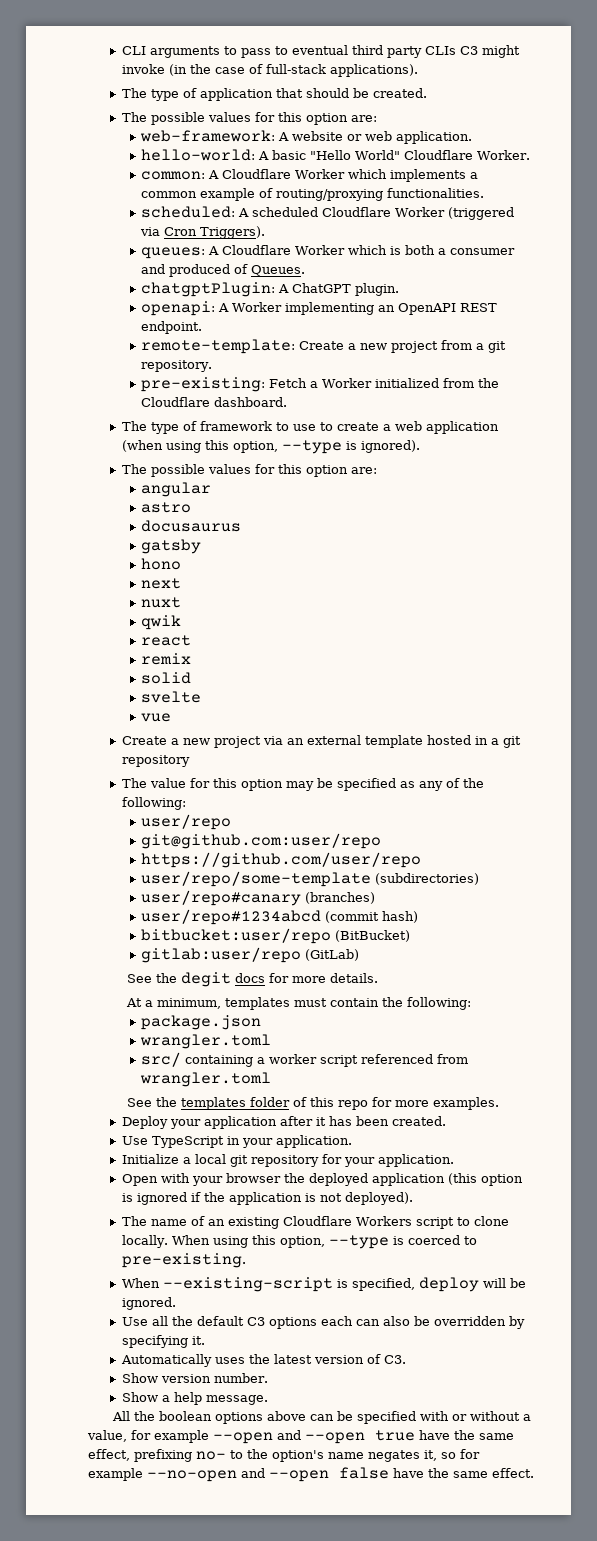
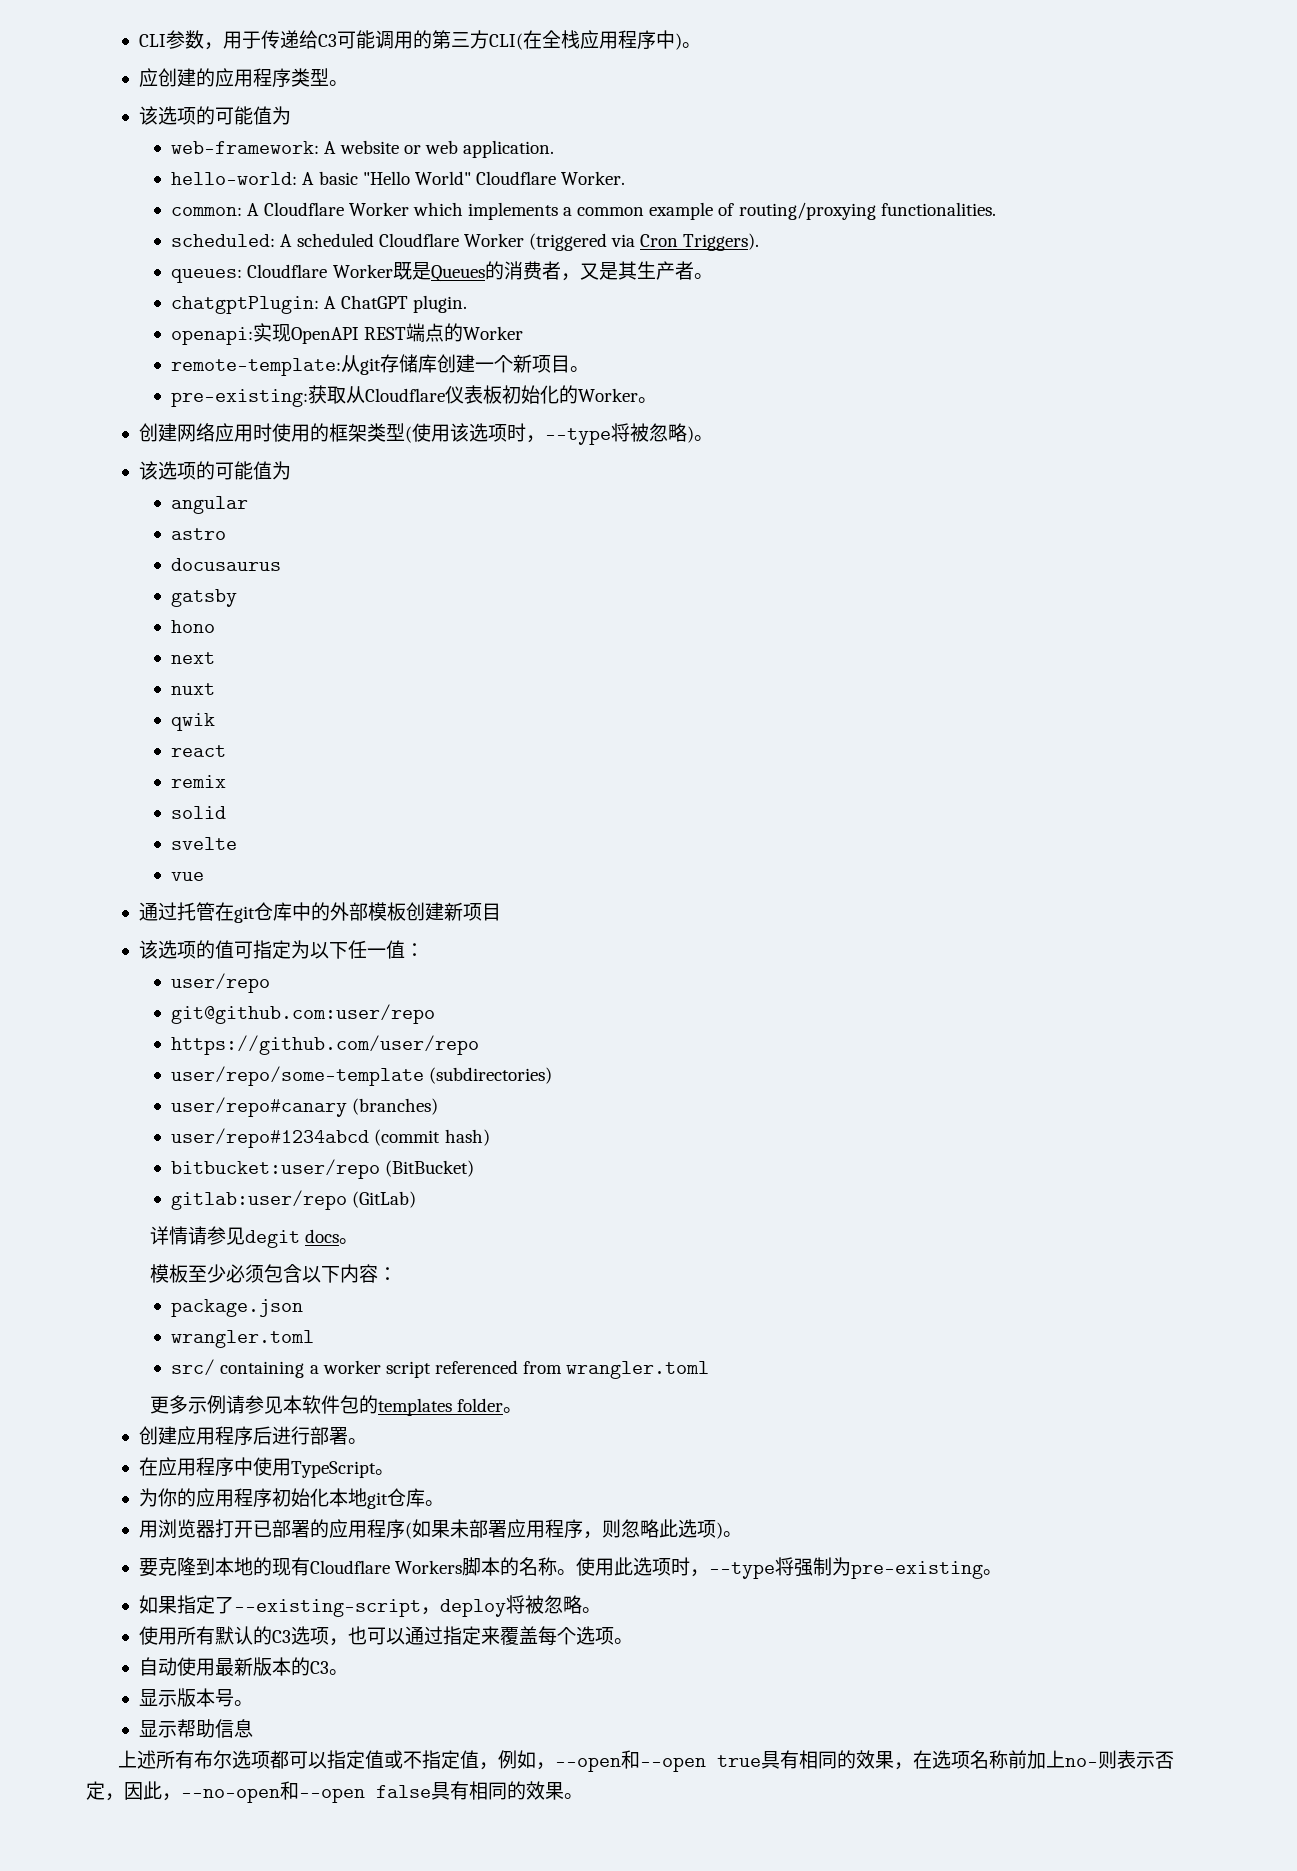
- CLI arguments to pass to eventual third party CLIs C3 might invoke (in the case of full-stack applications).
- The type of application that should be created.
- The possible values for this option are:
+ CLI参数，用于传递给C3可能调用的第三方CLI(在全栈应用程序中)。
+ 应创建的应用程序类型。
+ 该选项的可能值为
- queues: A Cloudflare Worker which is both a consumer and produced of Queues.
+ queues: Cloudflare Worker既是Queues的消费者，又是其生产者。
- openapi: A Worker implementing an OpenAPI REST endpoint.
- remote-template: Create a new project from a git repository.
- pre-existing: Fetch a Worker initialized from the Cloudflare dashboard.
- The type of framework to use to create a web application (when using this option, --type is ignored).
- The possible values for this option are:
+ openapi:实现OpenAPI REST端点的Worker
+ remote-template:从git存储库创建一个新项目。
+ pre-existing:获取从Cloudflare仪表板初始化的Worker。
+ 创建网络应用时使用的框架类型(使用该选项时，--type将被忽略)。
+ 该选项的可能值为
- Create a new project via an external template hosted in a git repository
- The value for this option may be specified as any of the following:
+ 通过托管在git仓库中的外部模板创建新项目
+ 该选项的值可指定为以下任一值：
- See the degit docs for more details.
- At a minimum, templates must contain the following:
+ 详情请参见degit docs。
+ 模板至少必须包含以下内容：
- See the templates folder of this repo for more examples.
- Deploy your application after it has been created.
- Use TypeScript in your application.
- Initialize a local git repository for your application.
- Open with your browser the deployed application (this option is ignored if the application is not deployed).
- The name of an existing Cloudflare Workers script to clone locally. When using this option, --type is coerced to pre-existing.
- When --existing-script is specified, deploy will be ignored.
- Use all the default C3 options each can also be overridden by specifying it.
- Automatically uses the latest version of C3.
- Show version number.
- Show a help message.
- All the boolean options above can be specified with or without a value, for example --open and --open true have the same effect, prefixing no- to the option's name negates it, so for example --no-open and --open false have the same effect.
+ 更多示例请参见本软件包的templates folder。
+ 创建应用程序后进行部署。
+ 在应用程序中使用TypeScript。
+ 为你的应用程序初始化本地git仓库。
+ 用浏览器打开已部署的应用程序(如果未部署应用程序，则忽略此选项)。
+ 要克隆到本地的现有Cloudflare Workers脚本的名称。使用此选项时，--type将强制为pre-existing。
+ 如果指定了--existing-script，deploy将被忽略。
+ 使用所有默认的C3选项，也可以通过指定来覆盖每个选项。
+ 自动使用最新版本的C3。
+ 显示版本号。
+ 显示帮助信息
+ 上述所有布尔选项都可以指定值或不指定值，例如，--open和--open true具有相同的效果，在选项名称前加上no-则表示否定，因此，--no-open和--open false具有相同的效果。

